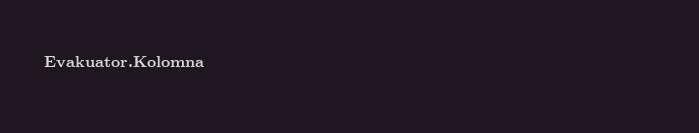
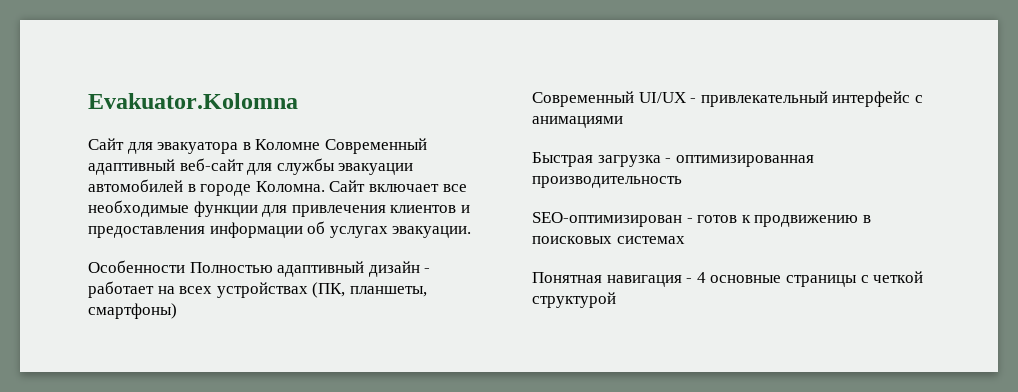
+ Сайт для эвакуатора в Коломне Современный адаптивный веб-сайт для службы эвакуации автомобилей в городе Коломна. Сайт включает все необходимые функции для привлечения клиентов и предоставления информации об услугах эвакуации.
+ Особенности Полностью адаптивный дизайн - работает на всех устройствах (ПК, планшеты, смартфоны)
+ Современный UI/UX - привлекательный интерфейс с анимациями
+ Быстрая загрузка - оптимизированная производительность
+ SEO-оптимизирован - готов к продвижению в поисковых системах
+ Понятная навигация - 4 основные страницы с четкой структурой

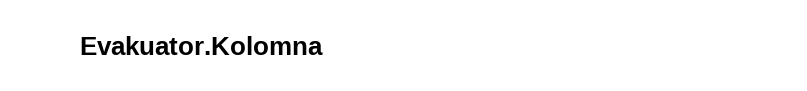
- Сайт для эвакуатора в Коломне Современный адаптивный веб-сайт для службы эвакуации автомобилей в городе Коломна. Сайт включает все необходимые функции для привлечения клиентов и предоставления информации об услугах эвакуации.
- Особенности Полностью адаптивный дизайн - работает на всех устройствах (ПК, планшеты, смартфоны)
- Современный UI/UX - привлекательный интерфейс с анимациями
- Быстрая загрузка - оптимизированная производительность
- SEO-оптимизирован - готов к продвижению в поисковых системах
- Понятная навигация - 4 основные страницы с четкой структурой

